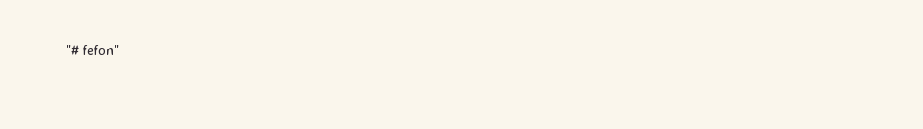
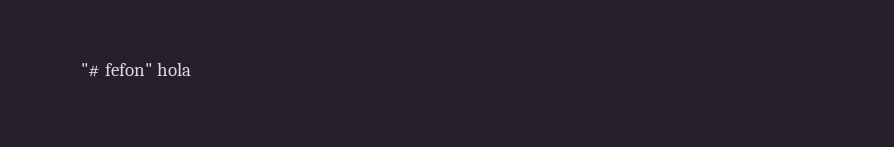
- "# fefon"
+ "# fefon" hola

